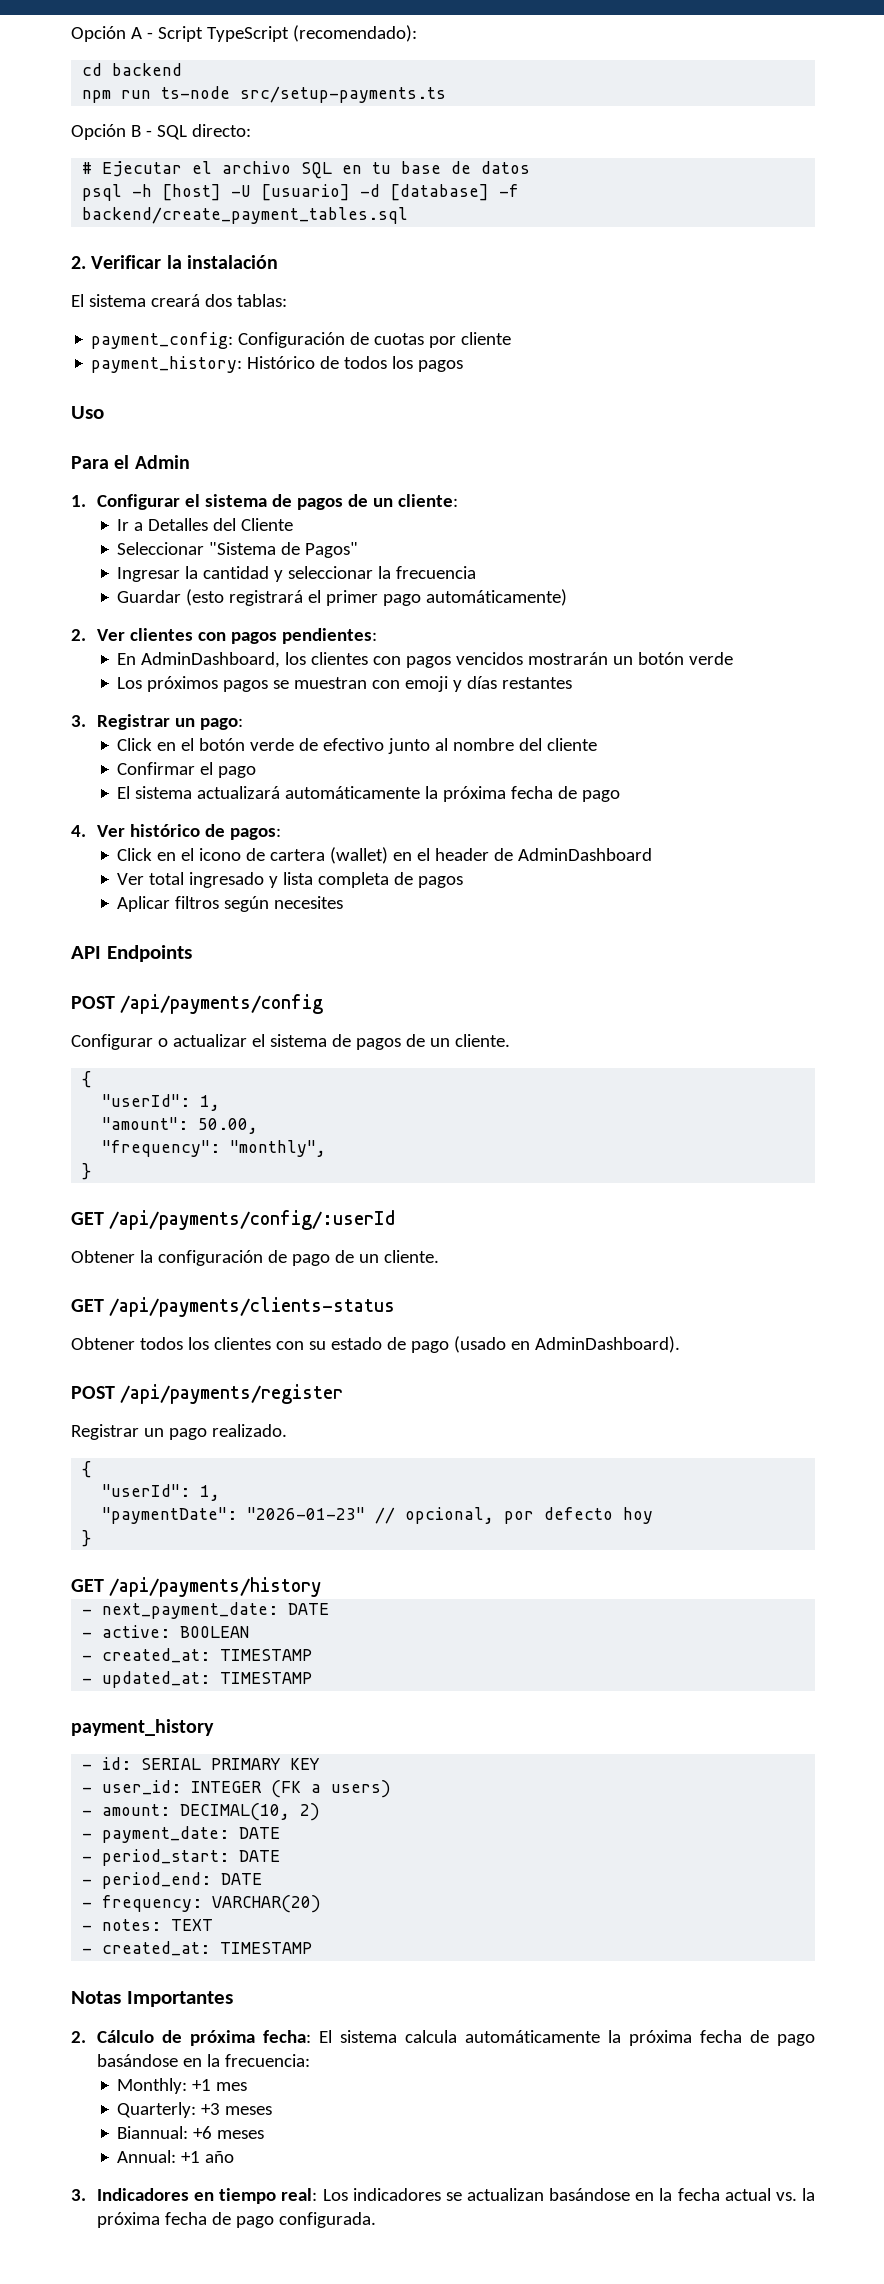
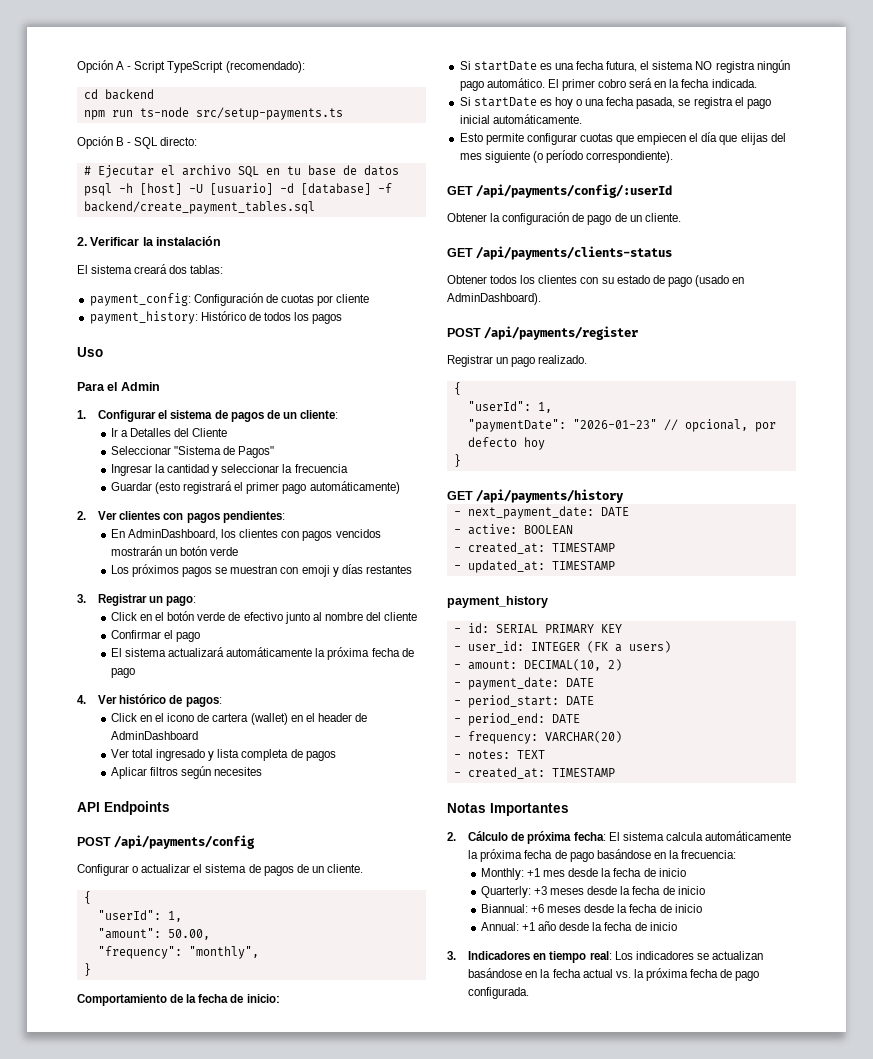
+ Comportamiento de la fecha de inicio:
+ Si startDate es una fecha futura, el sistema NO registra ningún pago automático. El primer cobro será en la fecha indicada.
+ Si startDate es hoy o una fecha pasada, se registra el pago inicial automáticamente.
+ Esto permite configurar cuotas que empiecen el día que elijas del mes siguiente (o período correspondiente).
- Monthly: +1 mes
- Quarterly: +3 meses
- Biannual: +6 meses
- Annual: +1 año
+ Monthly: +1 mes desde la fecha de inicio
+ Quarterly: +3 meses desde la fecha de inicio
+ Biannual: +6 meses desde la fecha de inicio
+ Annual: +1 año desde la fecha de inicio

